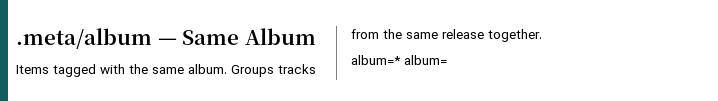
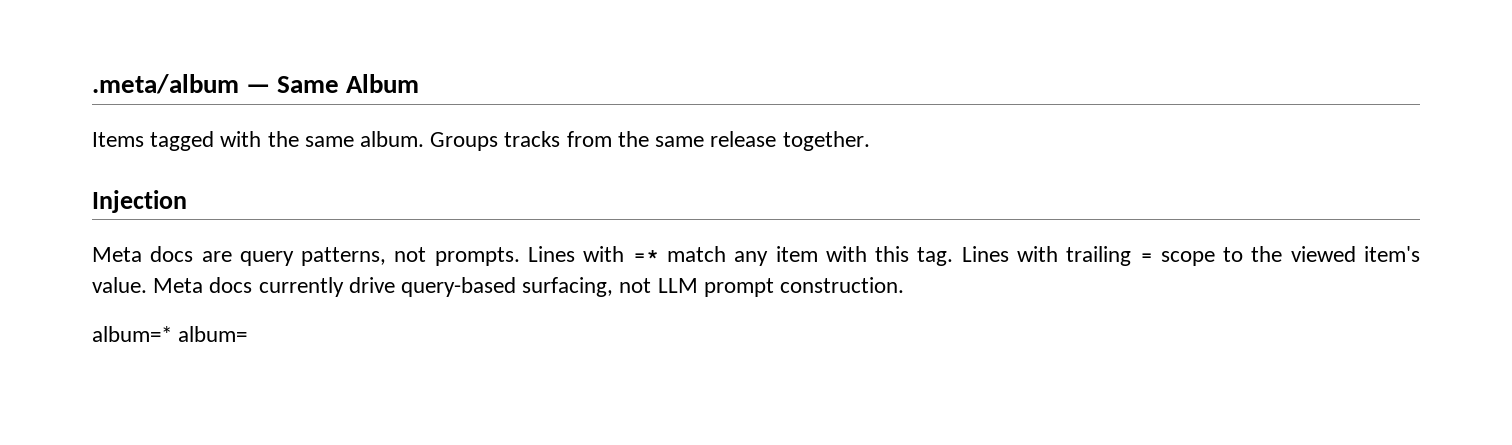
+ Injection
+ Meta docs are query patterns, not prompts. Lines with =* match any item with this tag. Lines with trailing = scope to the viewed item's value. Meta docs currently drive query-based surfacing, not LLM prompt construction.

